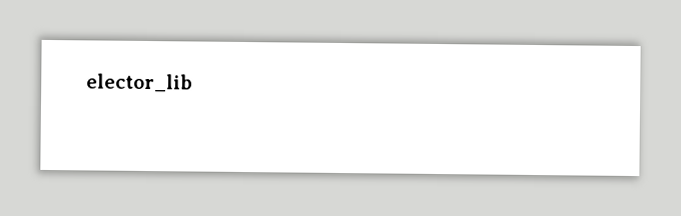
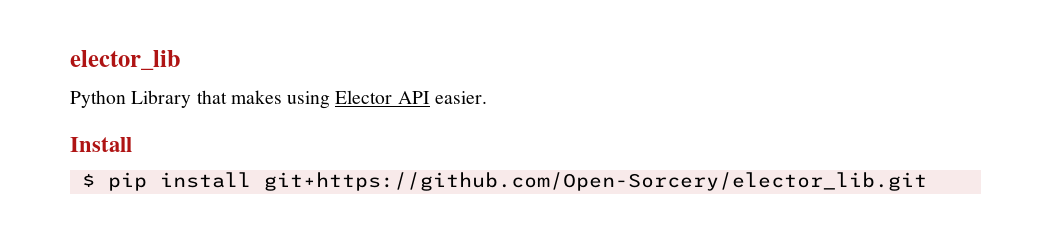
+ Python Library that makes using Elector API easier.
+ Install
+ $ pip install git+https://github.com/Open-Sorcery/elector_lib.git

